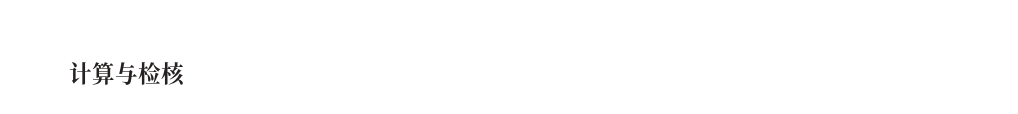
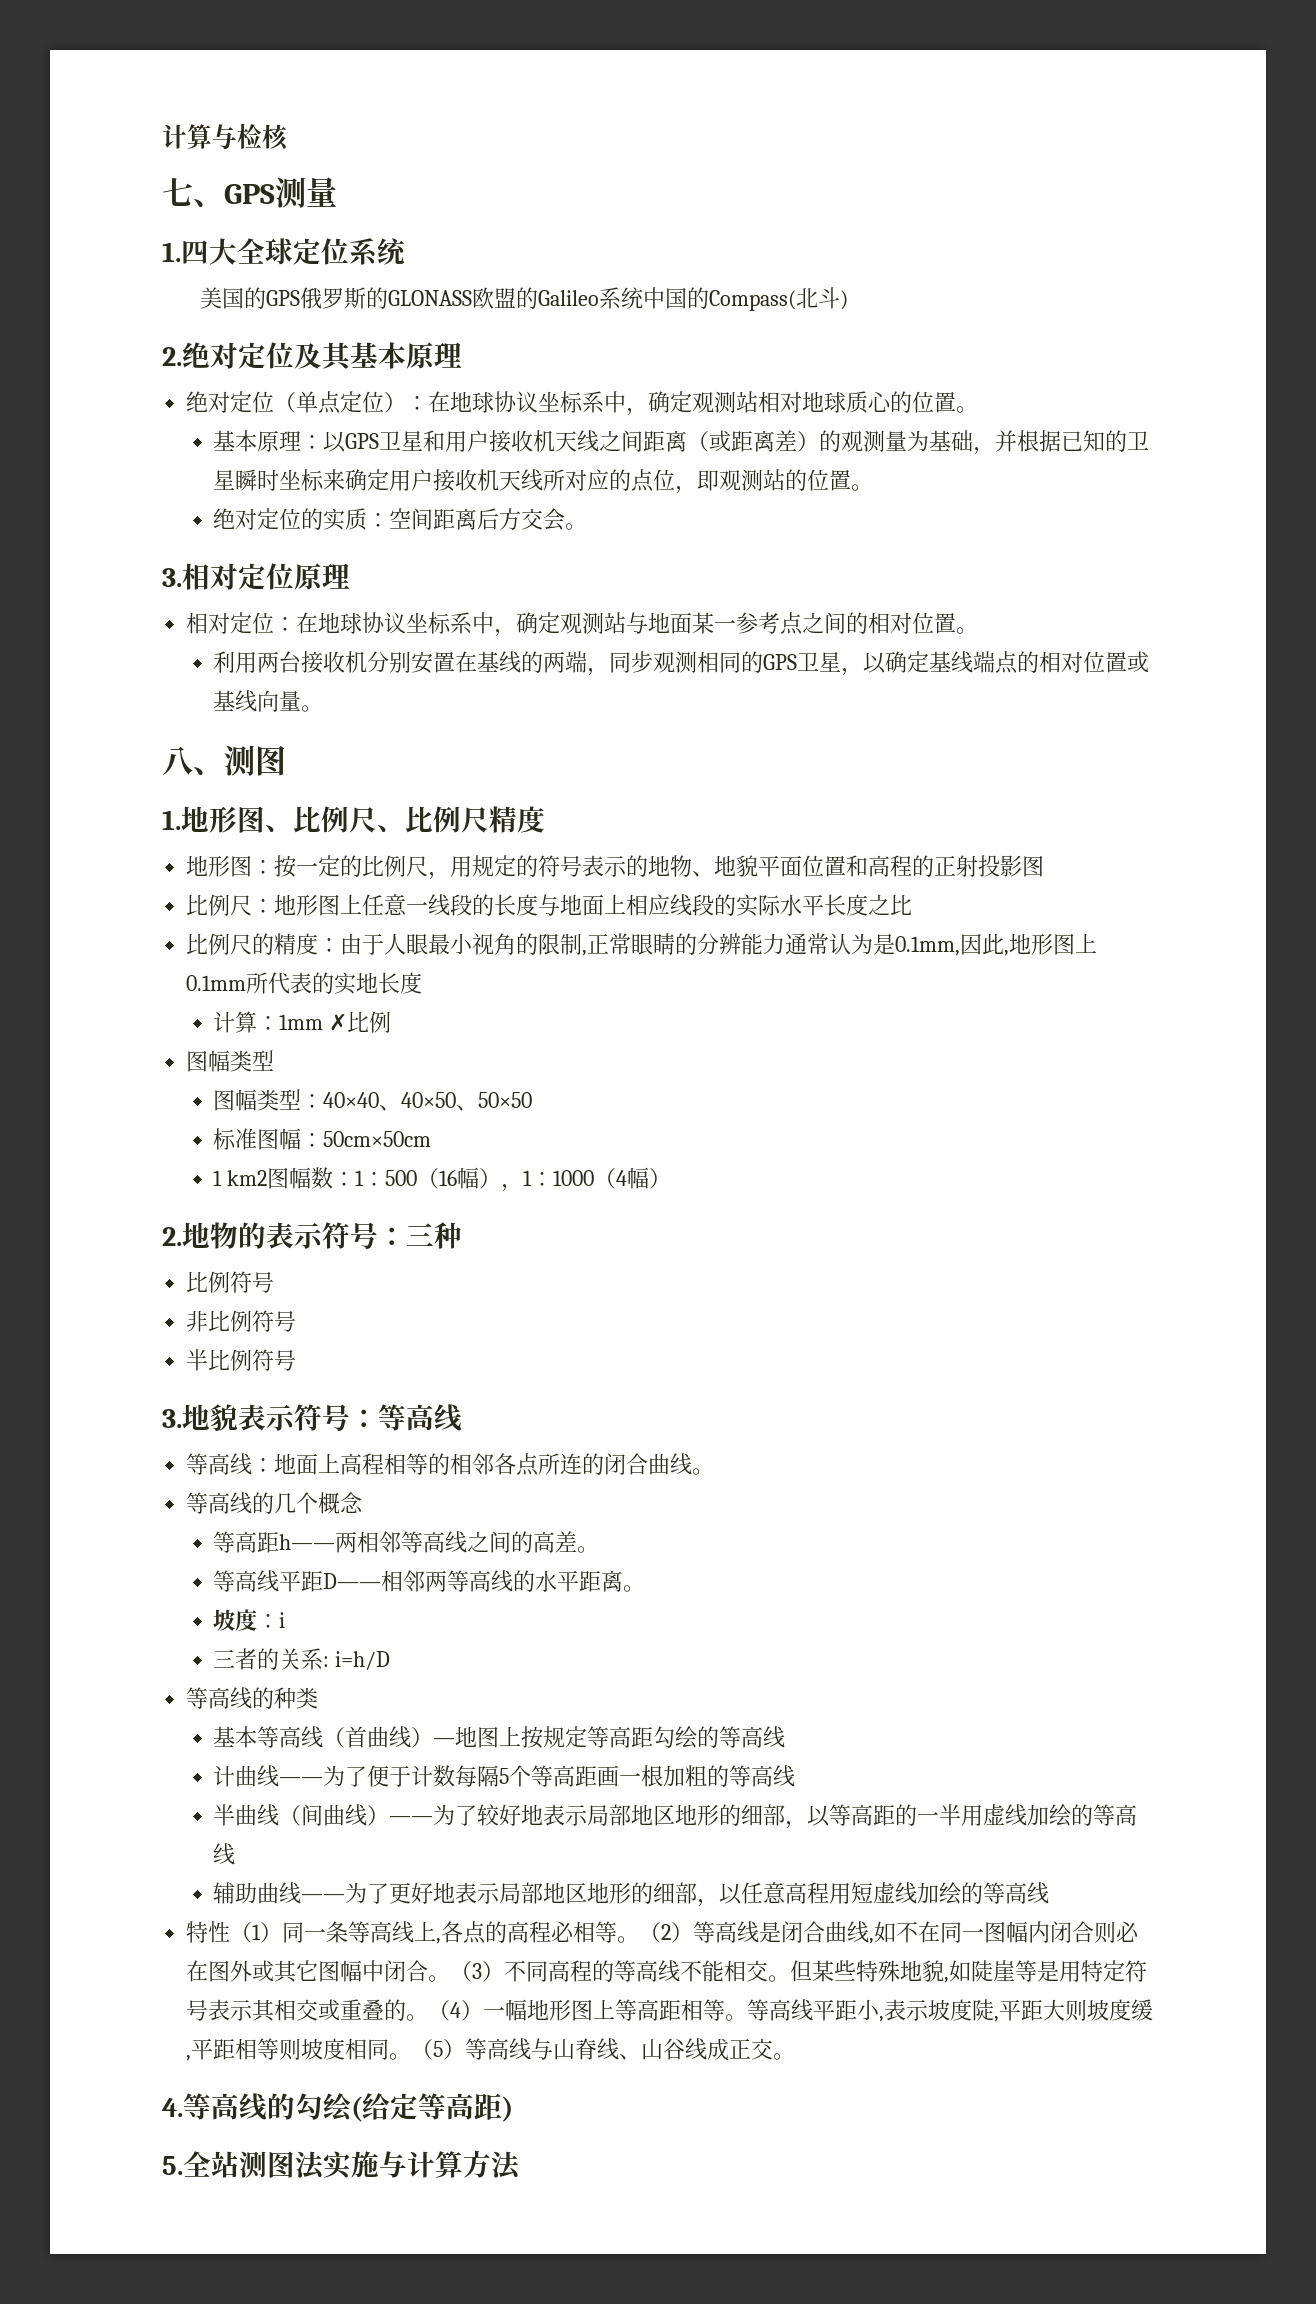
+ 七、GPS测量
+ 1.四大全球定位系统
+ 美国的GPS俄罗斯的GLONASS欧盟的Galileo系统中国的Compass(北斗)
+ 2.绝对定位及其基本原理
+ 绝对定位（单点定位）：在地球协议坐标系中，确定观测站相对地球质心的位置。
+ 基本原理：以GPS卫星和用户接收机天线之间距离（或距离差）的观测量为基础，并根据已知的卫星瞬时坐标来确定用户接收机天线所对应的点位，即观测站的位置。
+ 绝对定位的实质：空间距离后方交会。
+ 3.相对定位原理
+ 相对定位：在地球协议坐标系中，确定观测站与地面某一参考点之间的相对位置。
+ 利用两台接收机分别安置在基线的两端，同步观测相同的GPS卫星，以确定基线端点的相对位置或基线向量。
+ 八、测图
+ 1.地形图、比例尺、比例尺精度
+ 地形图：按一定的比例尺，用规定的符号表示的地物、地貌平面位置和高程的正射投影图
+ 比例尺：地形图上任意一线段的长度与地面上相应线段的实际水平长度之比
+ 比例尺的精度：由于人眼最小视角的限制,正常眼睛的分辨能力通常认为是0.1mm,因此,地形图上0.1mm所代表的实地长度
+ 计算：1mm ✗比例
+ 图幅类型
+ 图幅类型：40×40、40×50、50×50
+ 标准图幅：50cm×50cm
+ 1 km2图幅数：1：500（16幅），1：1000（4幅）
+ 2.地物的表示符号：三种
+ 比例符号
+ 非比例符号
+ 半比例符号
+ 3.地貌表示符号：等高线
+ 等高线：地面上高程相等的相邻各点所连的闭合曲线。
+ 等高线的几个概念
+ 等高距h——两相邻等高线之间的高差。
+ 等高线平距D——相邻两等高线的水平距离。
+ 坡度：i
+ 三者的关系: i=h/D
+ 等高线的种类
+ 基本等高线（首曲线）—地图上按规定等高距勾绘的等高线
+ 计曲线——为了便于计数每隔5个等高距画一根加粗的等高线
+ 半曲线（间曲线）——为了较好地表示局部地区地形的细部，以等高距的一半用虚线加绘的等高线
+ 辅助曲线——为了更好地表示局部地区地形的细部，以任意高程用短虚线加绘的等高线
+ 特性（1）同一条等高线上,各点的高程必相等。（2）等高线是闭合曲线,如不在同一图幅内闭合则必在图外或其它图幅中闭合。（3）不同高程的等高线不能相交。但某些特殊地貌,如陡崖等是用特定符号表示其相交或重叠的。（4）一幅地形图上等高距相等。等高线平距小,表示坡度陡,平距大则坡度缓,平距相等则坡度相同。（5）等高线与山脊线、山谷线成正交。
+ 4.等高线的勾绘(给定等高距)
+ 5.全站测图法实施与计算方法

